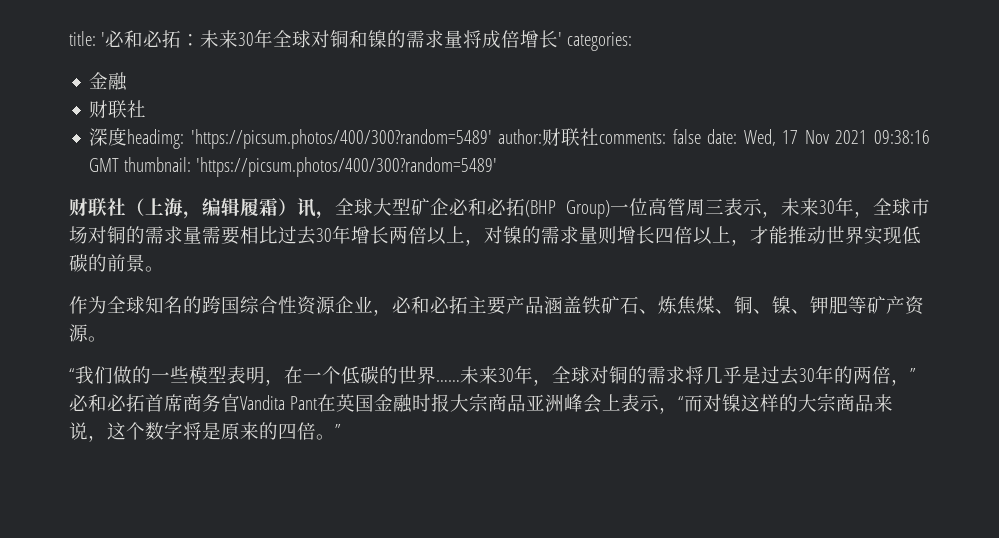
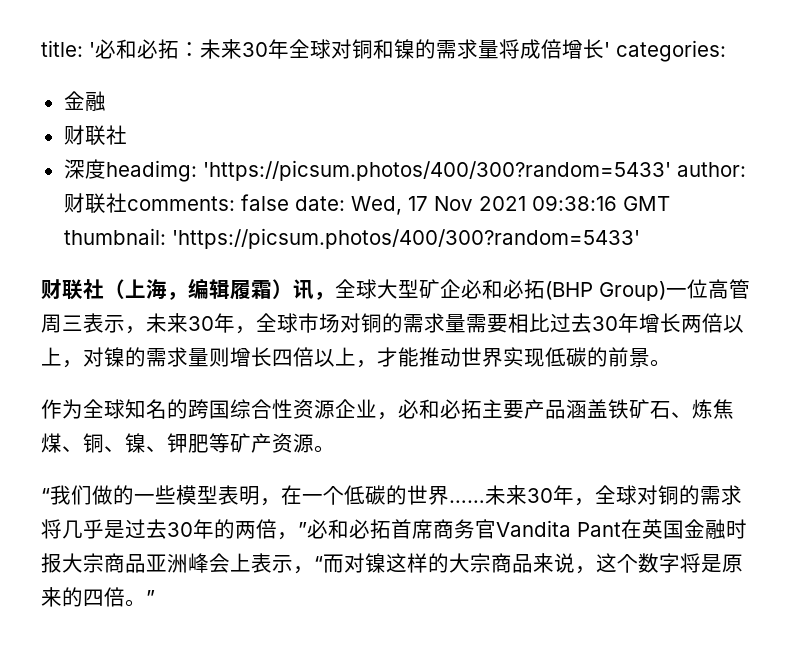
- 深度headimg: 'https://picsum.photos/400/300?random=5489' author:财联社comments: false date: Wed, 17 Nov 2021 09:38:16 GMT thumbnail: 'https://picsum.photos/400/300?random=5489'
+ 深度headimg: 'https://picsum.photos/400/300?random=5433' author:财联社comments: false date: Wed, 17 Nov 2021 09:38:16 GMT thumbnail: 'https://picsum.photos/400/300?random=5433'

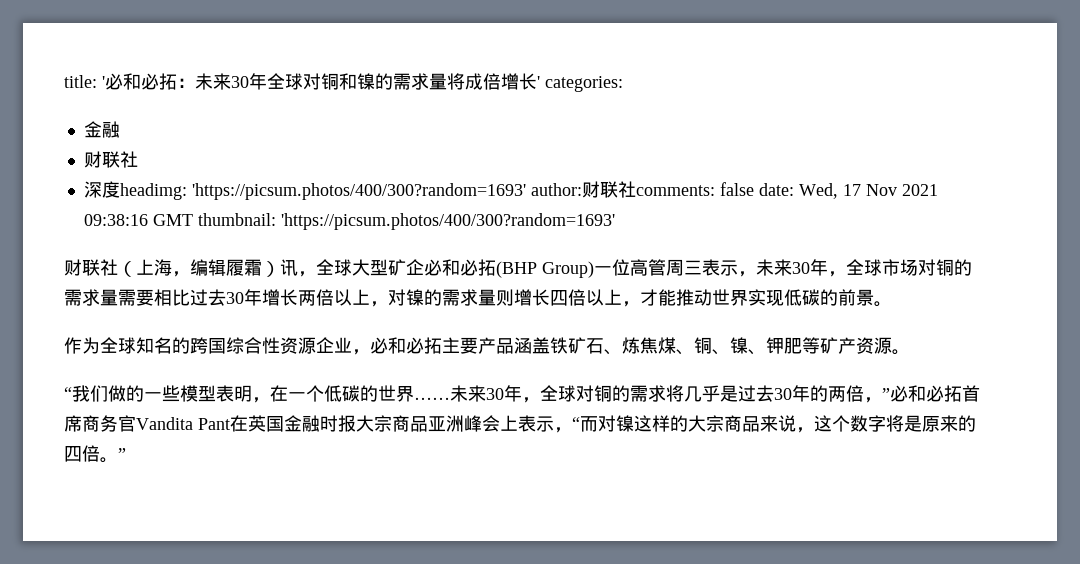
- 深度headimg: 'https://picsum.photos/400/300?random=5433' author:财联社comments: false date: Wed, 17 Nov 2021 09:38:16 GMT thumbnail: 'https://picsum.photos/400/300?random=5433'
+ 深度headimg: 'https://picsum.photos/400/300?random=1693' author:财联社comments: false date: Wed, 17 Nov 2021 09:38:16 GMT thumbnail: 'https://picsum.photos/400/300?random=1693'

